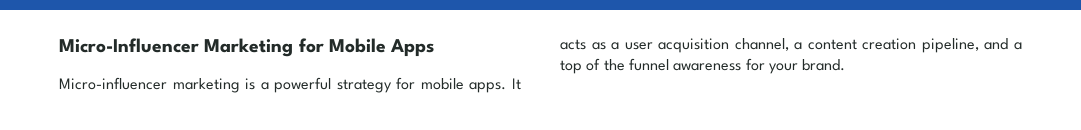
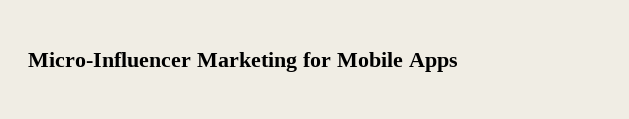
- Micro-influencer marketing is a powerful strategy for mobile apps. It acts as a user acquisition channel, a content creation pipeline, and a top of the funnel awareness for your brand.

